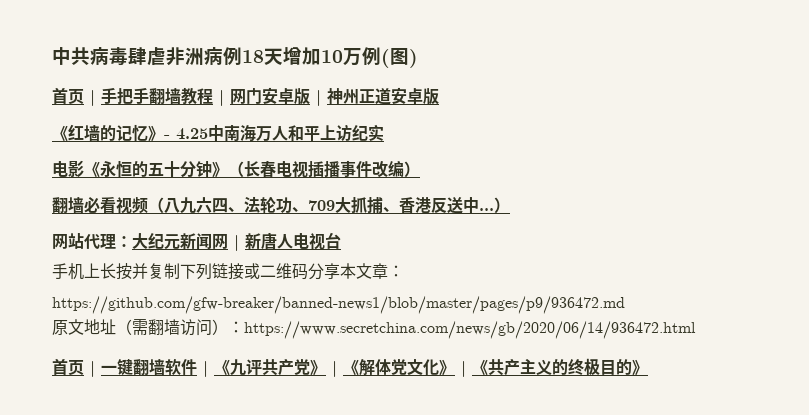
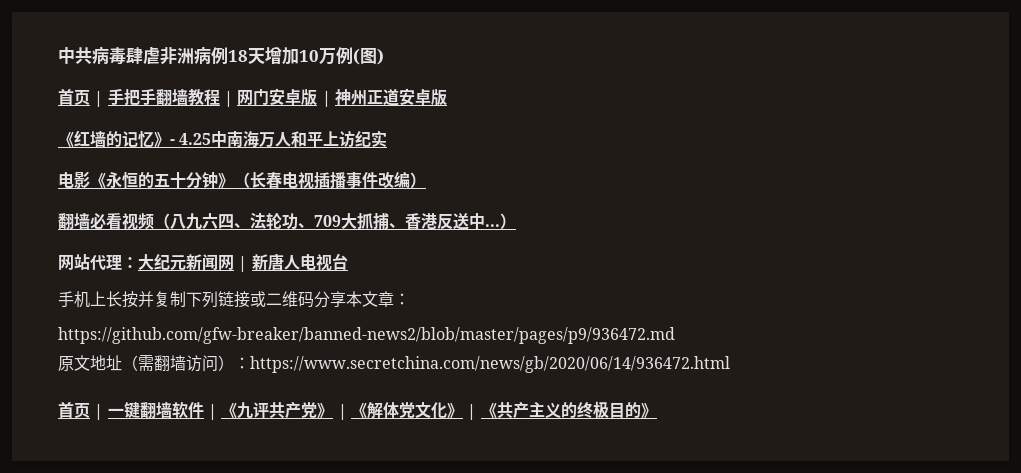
- https://github.com/gfw-breaker/banned-news1/blob/master/pages/p9/936472.md
+ https://github.com/gfw-breaker/banned-news2/blob/master/pages/p9/936472.md

